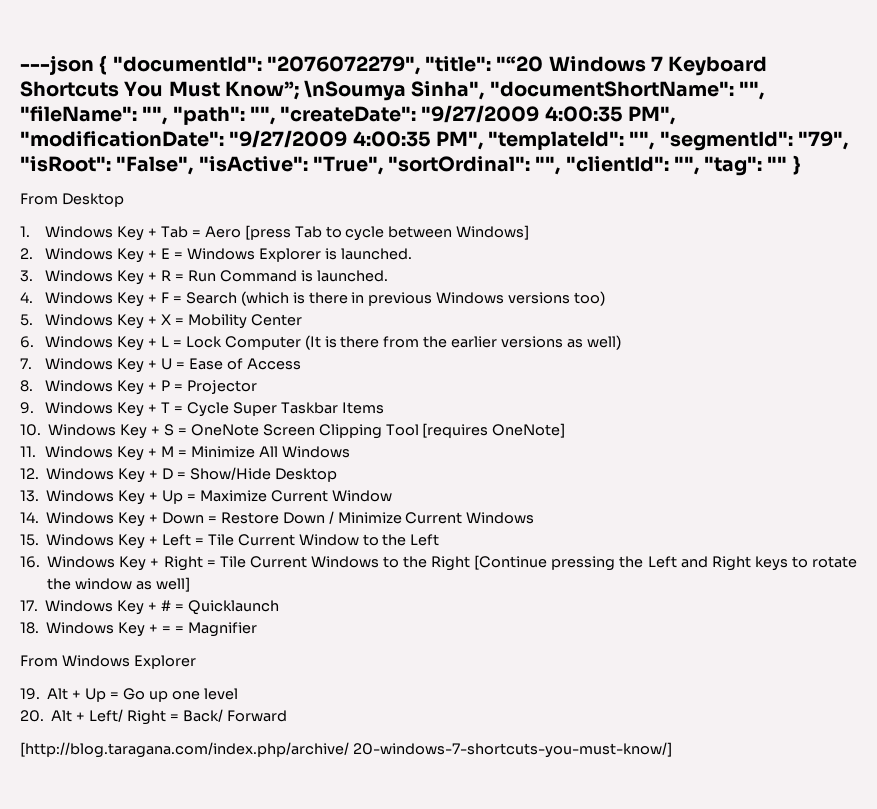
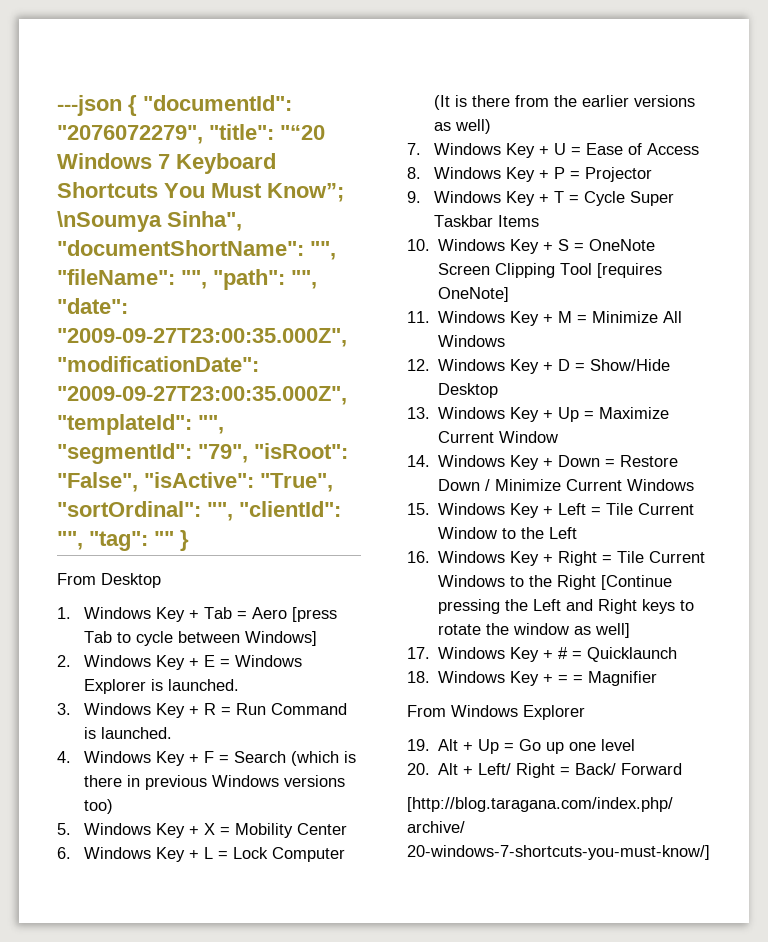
- ---json { "documentId": "2076072279", "title": "“20 Windows 7 Keyboard Shortcuts You Must Know”; \nSoumya Sinha", "documentShortName": "", "fileName": "", "path": "", "createDate": "9/27/2009 4:00:35 PM", "modificationDate": "9/27/2009 4:00:35 PM", "templateId": "", "segmentId": "79", "isRoot": "False", "isActive": "True", "sortOrdinal": "", "clientId": "", "tag": "" }
+ ---json { "documentId": "2076072279", "title": "“20 Windows 7 Keyboard Shortcuts You Must Know”; \nSoumya Sinha", "documentShortName": "", "fileName": "", "path": "", "date": "2009-09-27T23:00:35.000Z", "modificationDate": "2009-09-27T23:00:35.000Z", "templateId": "", "segmentId": "79", "isRoot": "False", "isActive": "True", "sortOrdinal": "", "clientId": "", "tag": "" }

